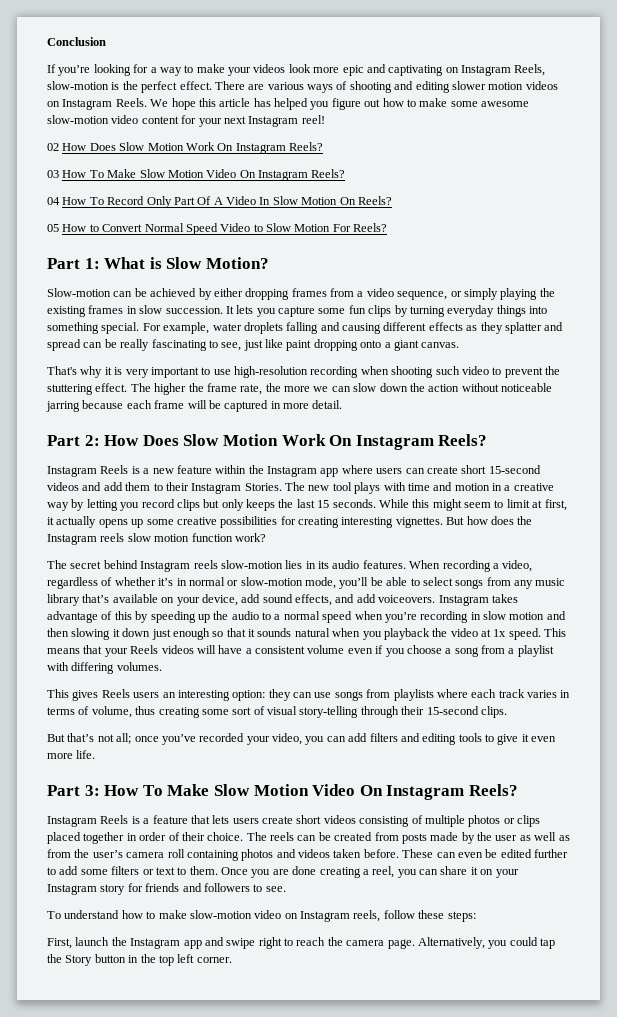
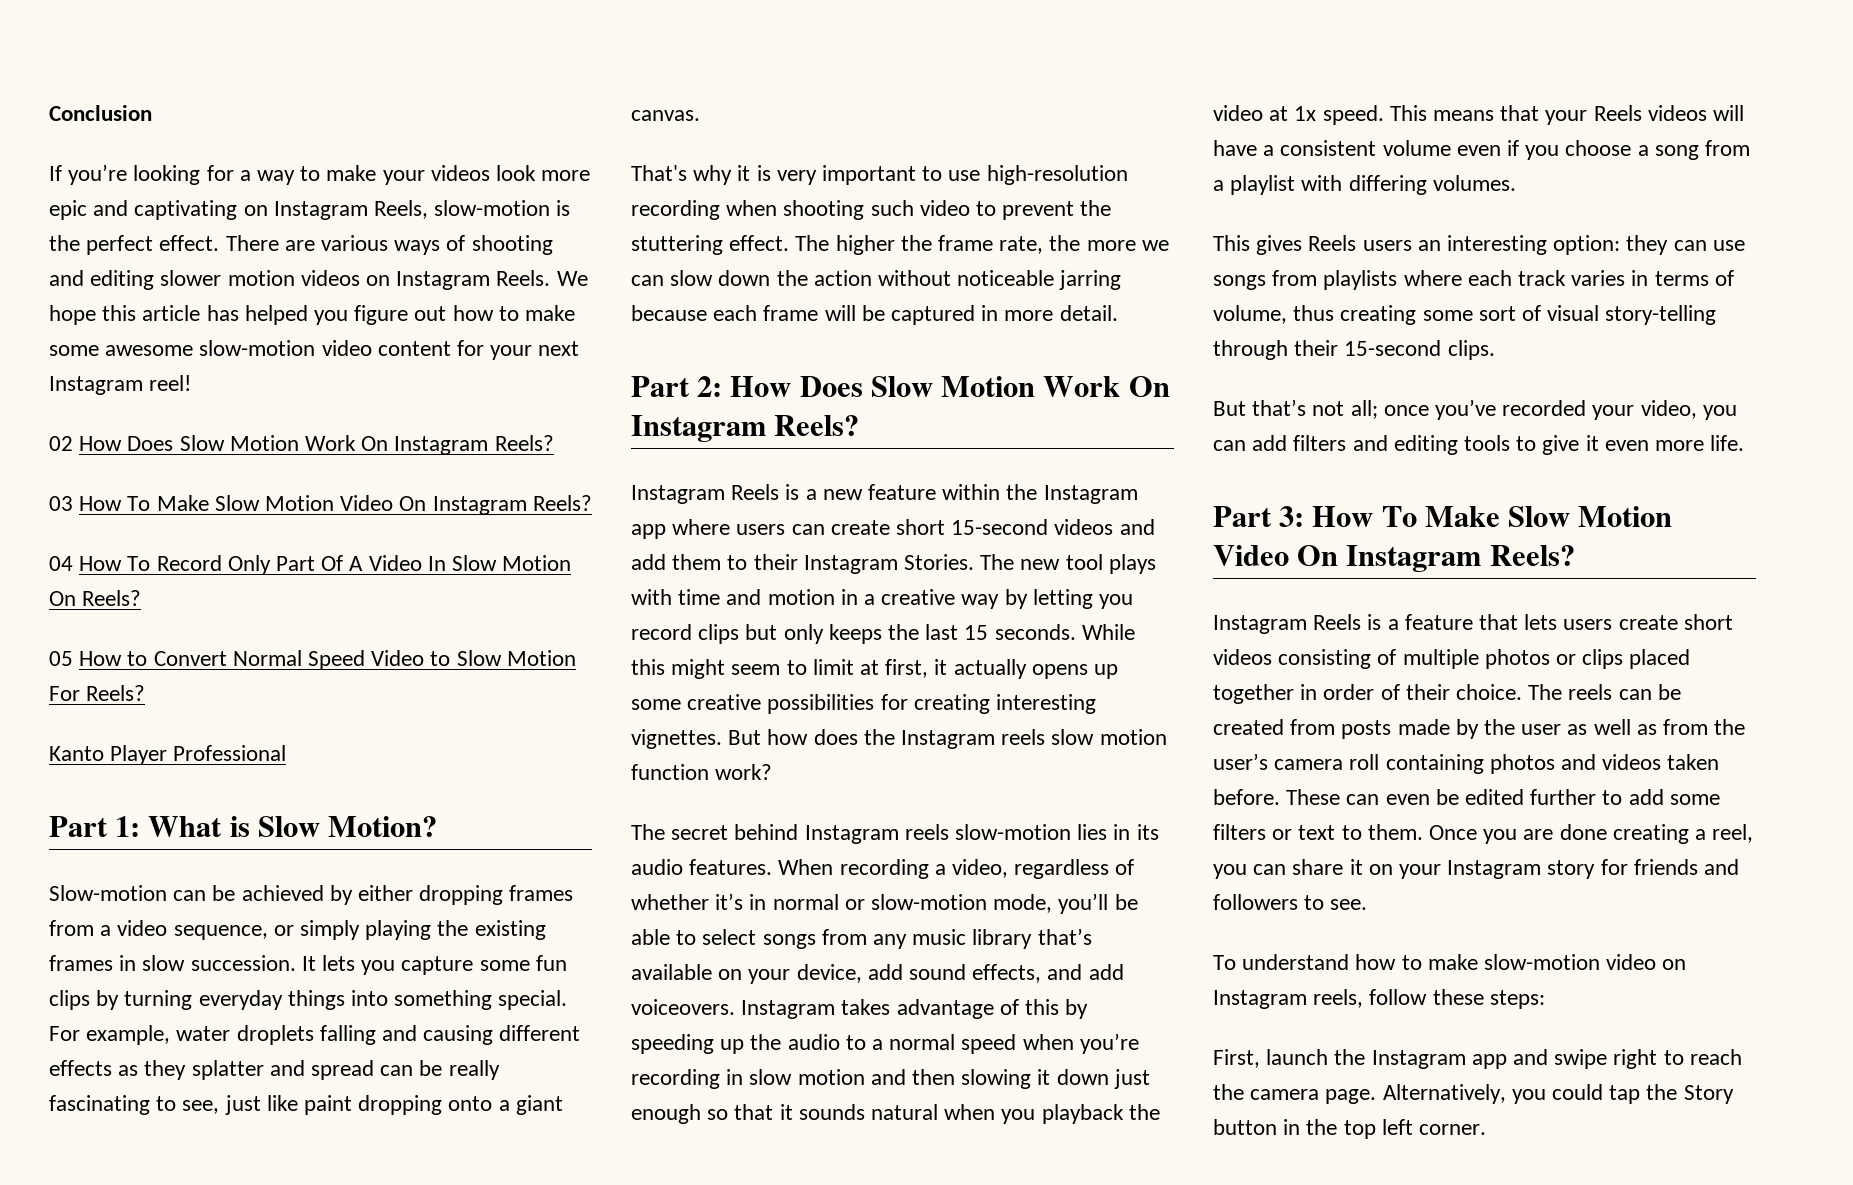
+ Kanto Player Professional

